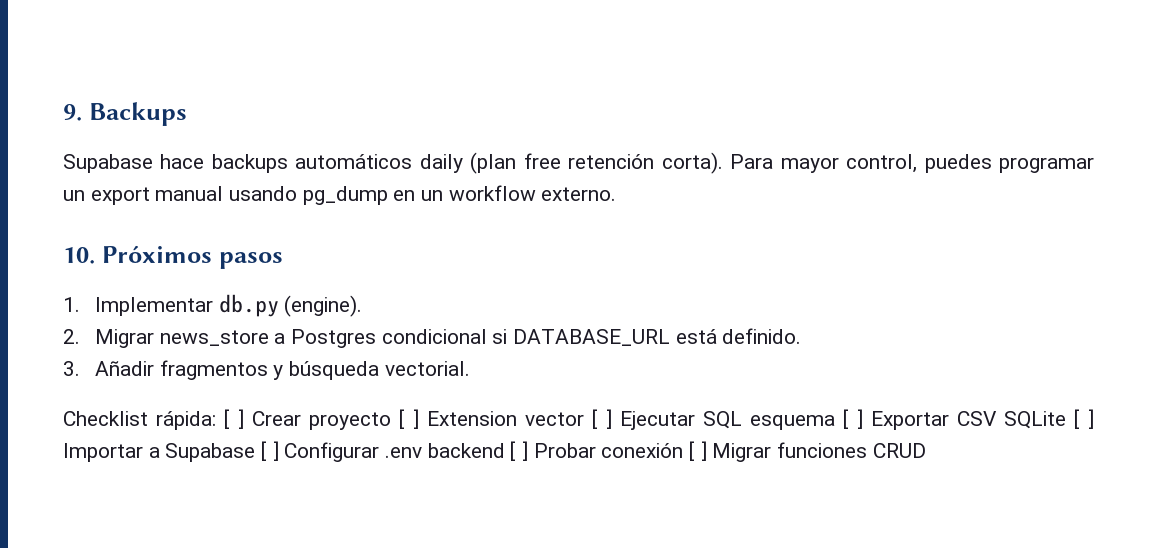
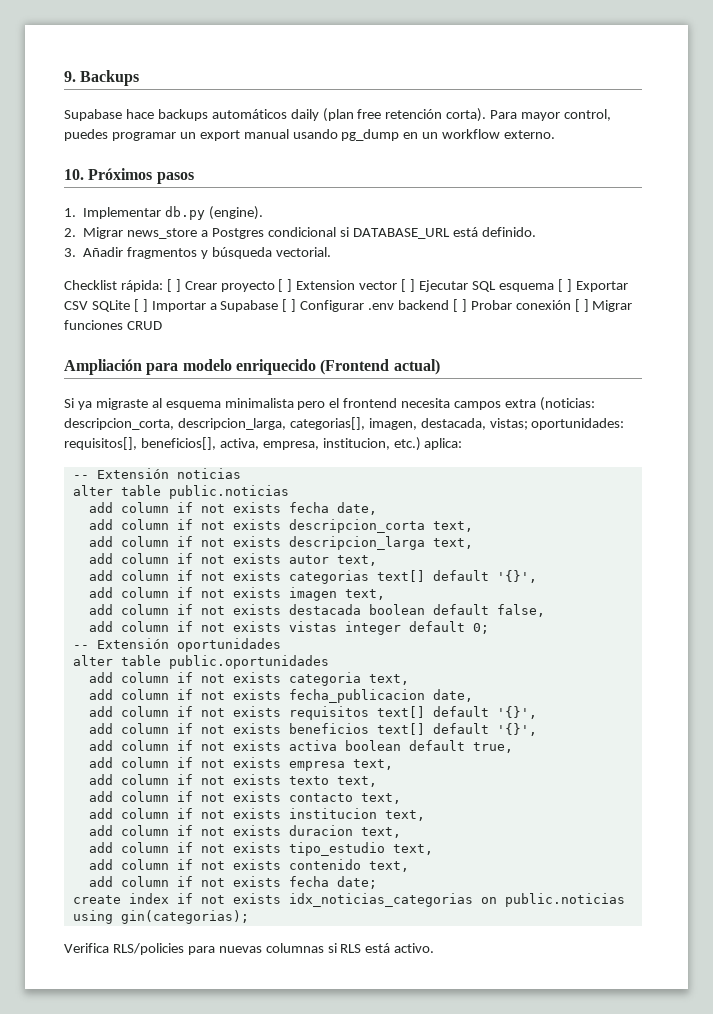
+ Ampliación para modelo enriquecido (Frontend actual)
+ Si ya migraste al esquema minimalista pero el frontend necesita campos extra (noticias: descripcion_corta, descripcion_larga, categorias[], imagen, destacada, vistas; oportunidades: requisitos[], beneficios[], activa, empresa, institucion, etc.) aplica:
+ -- Extensión noticias
+ alter table public.noticias
+ add column if not exists fecha date,
+ add column if not exists descripcion_corta text,
+ add column if not exists descripcion_larga text,
+ add column if not exists autor text,
+ add column if not exists categorias text[] default '{}',
+ add column if not exists imagen text,
+ add column if not exists destacada boolean default false,
+ add column if not exists vistas integer default 0;
+ -- Extensión oportunidades
+ alter table public.oportunidades
+ add column if not exists categoria text,
+ add column if not exists fecha_publicacion date,
+ add column if not exists requisitos text[] default '{}',
+ add column if not exists beneficios text[] default '{}',
+ add column if not exists activa boolean default true,
+ add column if not exists empresa text,
+ add column if not exists texto text,
+ add column if not exists contacto text,
+ add column if not exists institucion text,
+ add column if not exists duracion text,
+ add column if not exists tipo_estudio text,
+ add column if not exists contenido text,
+ add column if not exists fecha date;
+ create index if not exists idx_noticias_categorias on public.noticias using gin(categorias);
+ Verifica RLS/policies para nuevas columnas si RLS está activo.

